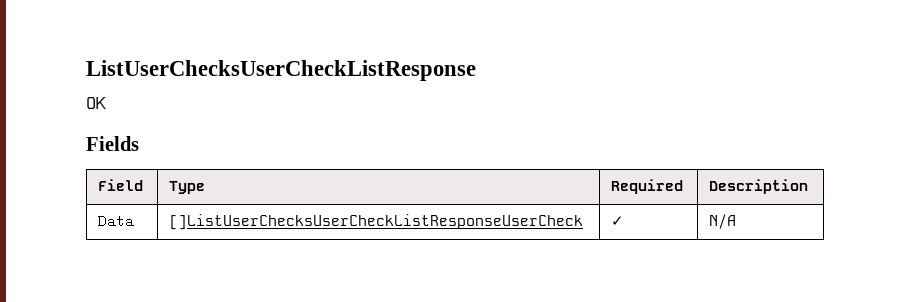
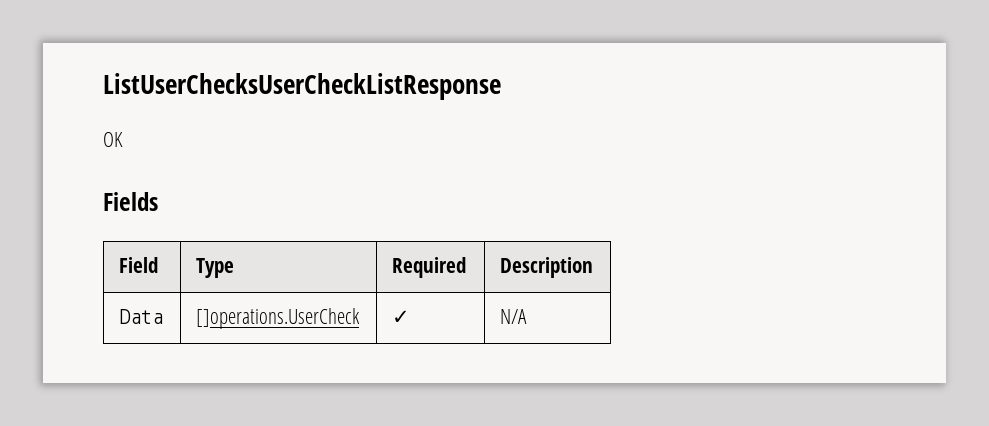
- Data | []ListUserChecksUserCheckListResponseUserCheck | ✓ | N/A
+ Data | []operations.UserCheck | ✓ | N/A

